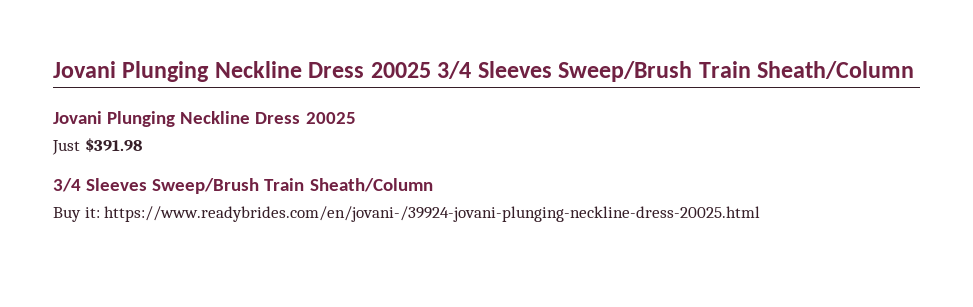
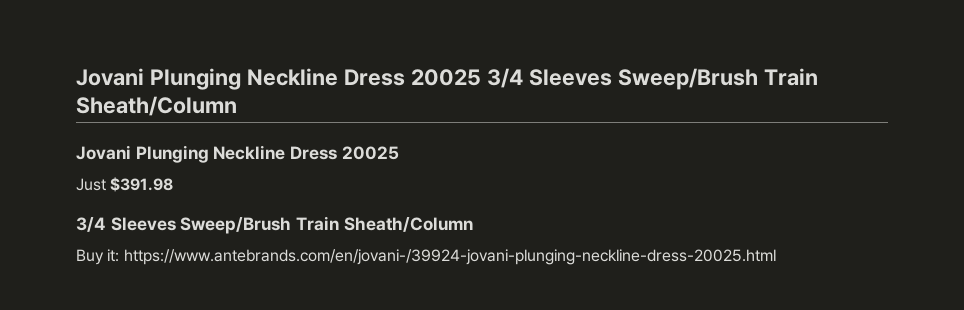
- Buy it: https://www.readybrides.com/en/jovani-/39924-jovani-plunging-neckline-dress-20025.html
+ Buy it: https://www.antebrands.com/en/jovani-/39924-jovani-plunging-neckline-dress-20025.html

